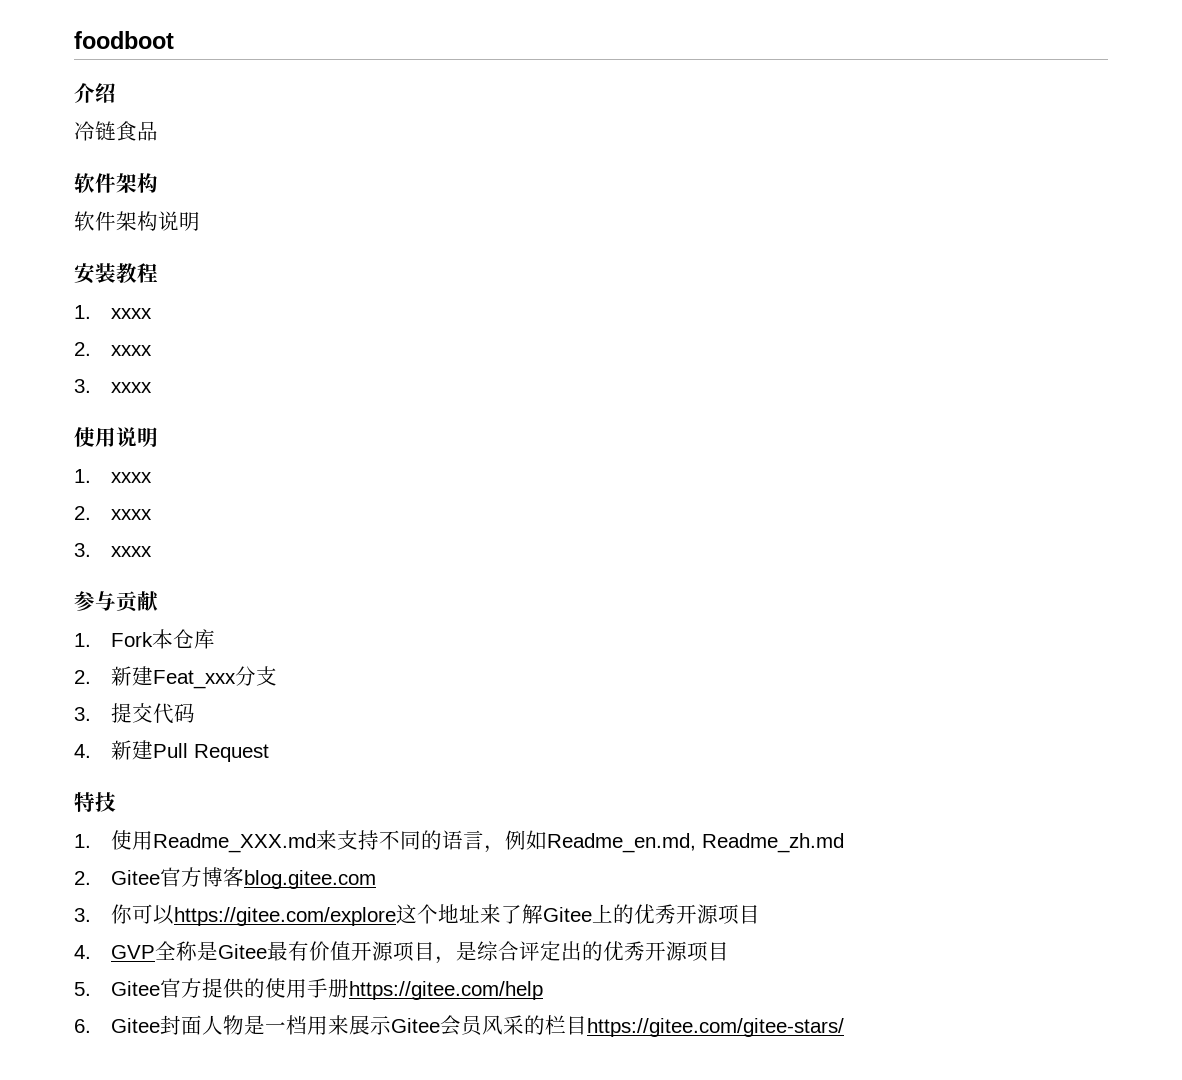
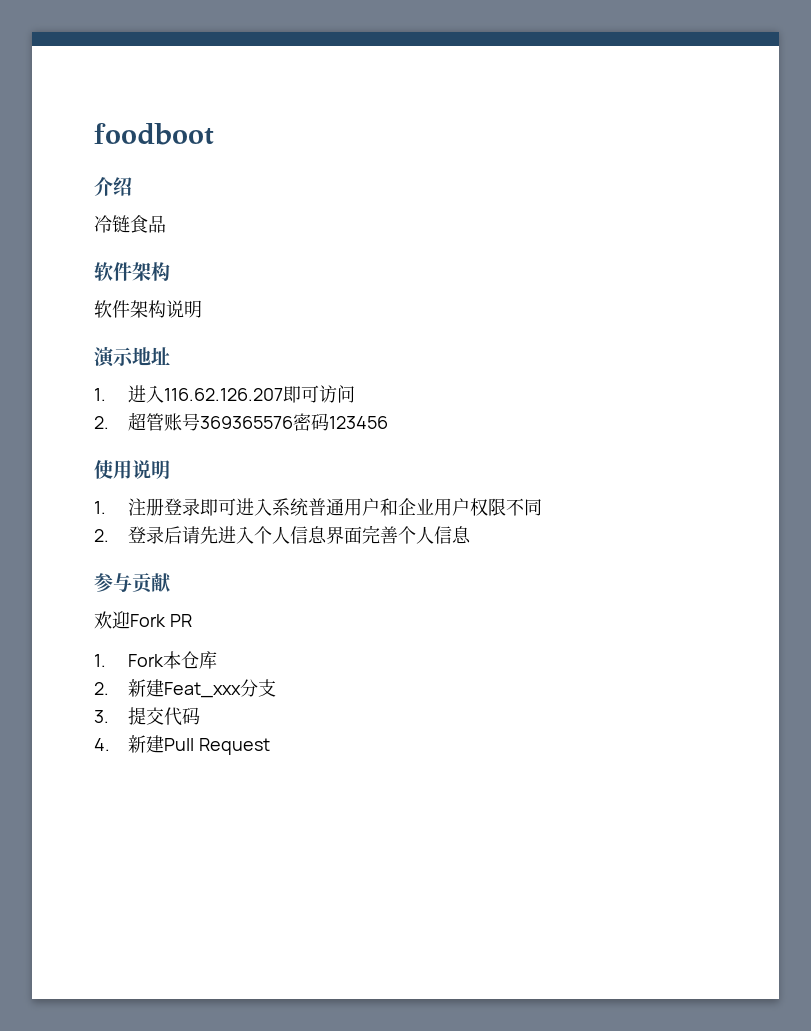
- 安装教程
- 1. xxxx
- 2. xxxx
- 3. xxxx
+ 演示地址
+ 1.进入116.62.126.207即可访问
+ 2.超管账号369365576密码123456
  使用说明
- 1. xxxx
- 2. xxxx
- 3. xxxx
+ 1.注册登录即可进入系统普通用户和企业用户权限不同
+ 2.登录后请先进入个人信息界面完善个人信息
+ 欢迎Fork PR
- 特技
- 1.使用Readme_XXX.md来支持不同的语言，例如Readme_en.md, Readme_zh.md
- 2. Gitee官方博客blog.gitee.com
- 3.你可以https://gitee.com/explore这个地址来了解Gitee上的优秀开源项目
- 4. GVP全称是Gitee最有价值开源项目，是综合评定出的优秀开源项目
- 5. Gitee官方提供的使用手册https://gitee.com/help
- 6. Gitee封面人物是一档用来展示Gitee会员风采的栏目https://gitee.com/gitee-stars/

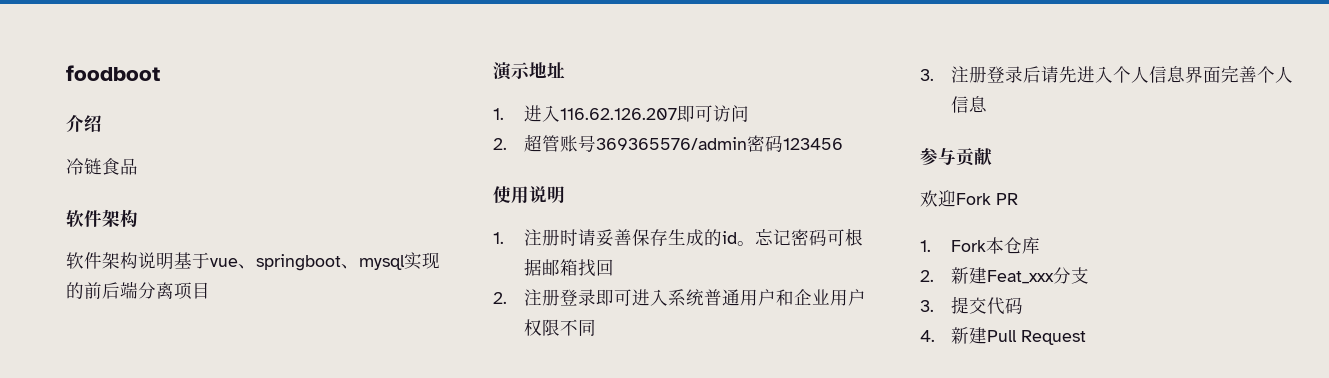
- 软件架构说明
+ 软件架构说明基于vue、springboot、mysql实现的前后端分离项目
- 2.超管账号369365576密码123456
+ 2.超管账号369365576/admin密码123456
- 1.注册登录即可进入系统普通用户和企业用户权限不同
+ 1.注册时请妥善保存生成的id。忘记密码可根据邮箱找回
+ 2.注册登录即可进入系统普通用户和企业用户权限不同
- 2.登录后请先进入个人信息界面完善个人信息
+ 3.注册登录后请先进入个人信息界面完善个人信息

